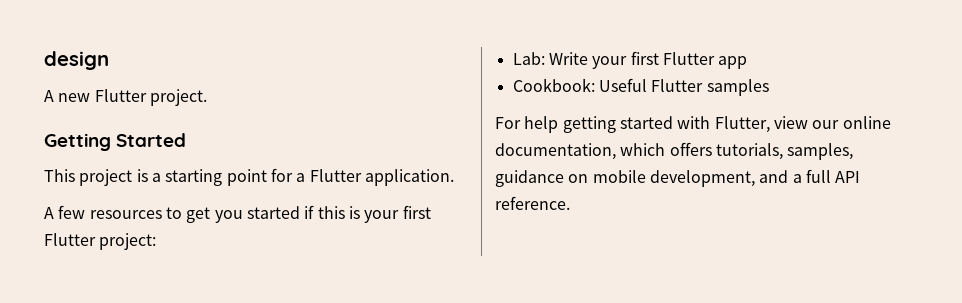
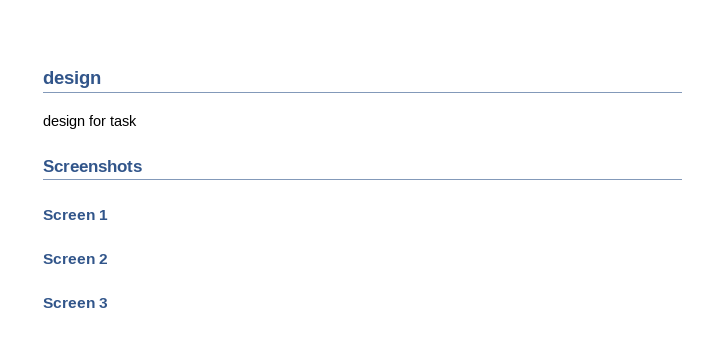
- A new Flutter project.
- Getting Started
- This project is a starting point for a Flutter application.
- A few resources to get you started if this is your first Flutter project:
- Lab: Write your first Flutter app
- Cookbook: Useful Flutter samples
- For help getting started with Flutter, view our online documentation, which offers tutorials, samples, guidance on mobile development, and a full API reference.
+ design for task
+ Screenshots
+ Screen 1
+ Screen 2
+ Screen 3

